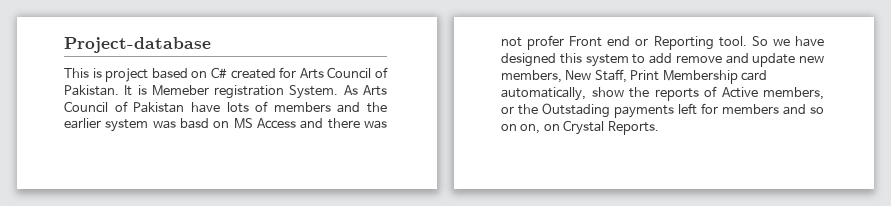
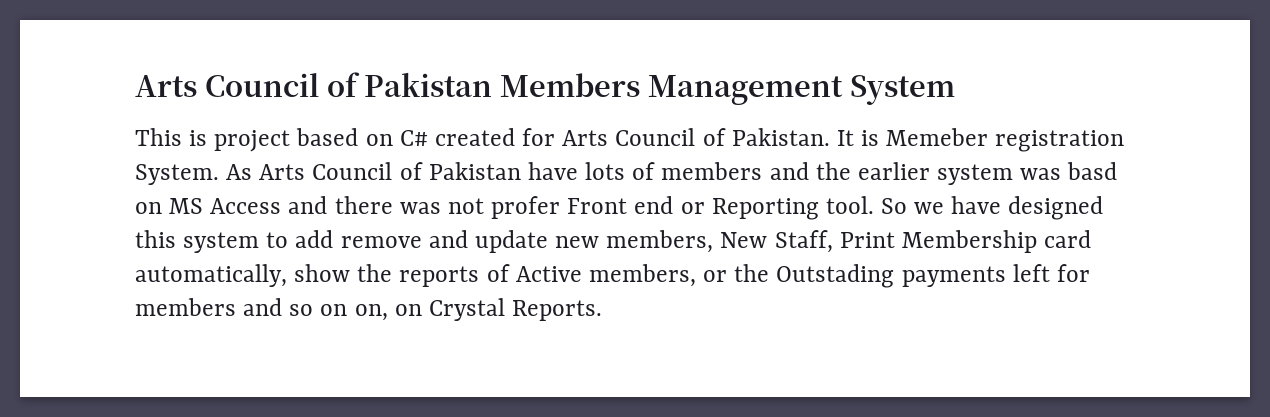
- Project-database
+ Arts Council of Pakistan Members Management System

